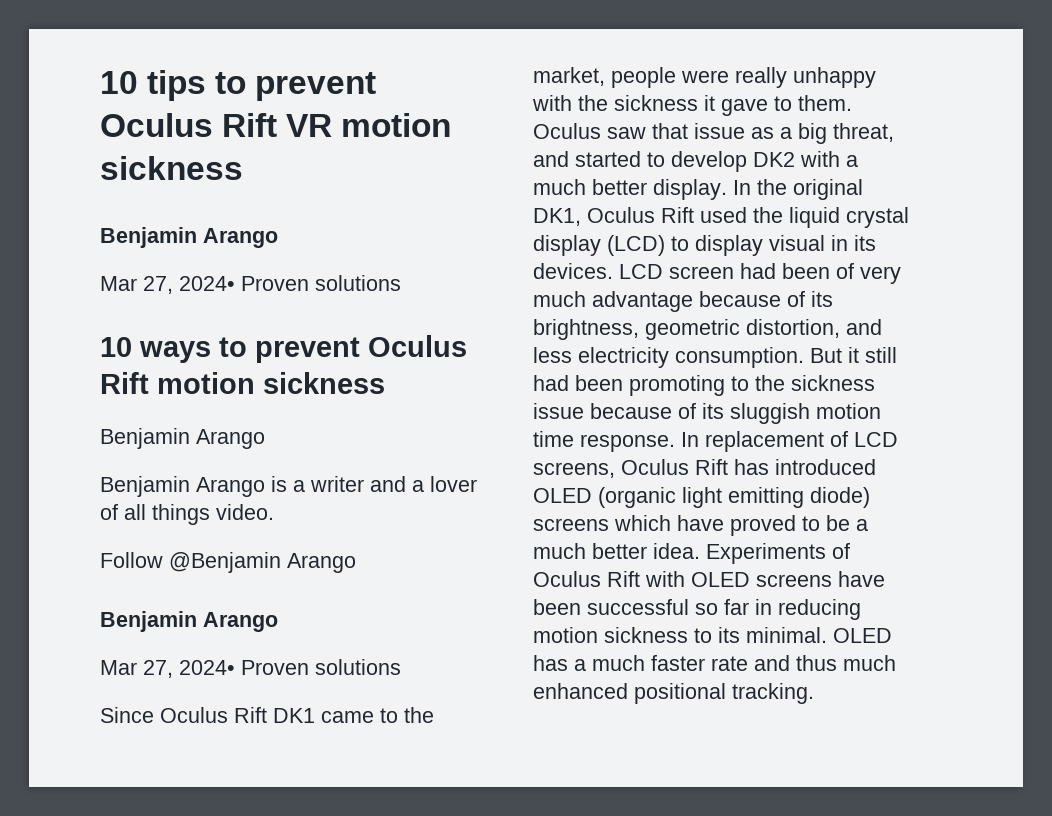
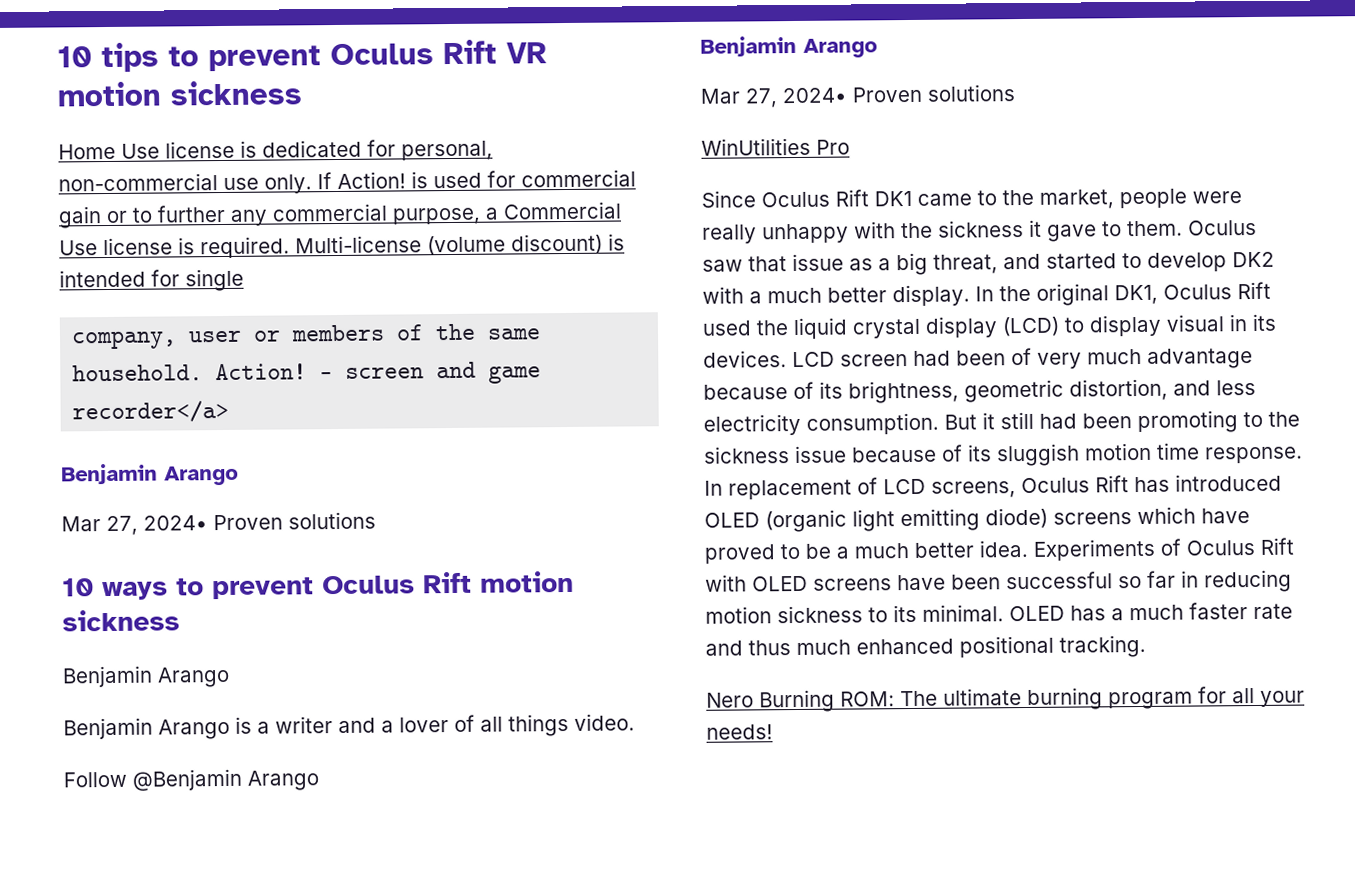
+ Home Use license is dedicated for personal, non-commercial use only. If Action! is used for commercial gain or to further any commercial purpose, a Commercial Use license is required. Multi-license (volume discount) is intended for single
+ company, user or members of the same household. Action! - screen and game recorder</a>
+ WinUtilities Pro
+ Nero Burning ROM: The ultimate burning program for all your needs!

